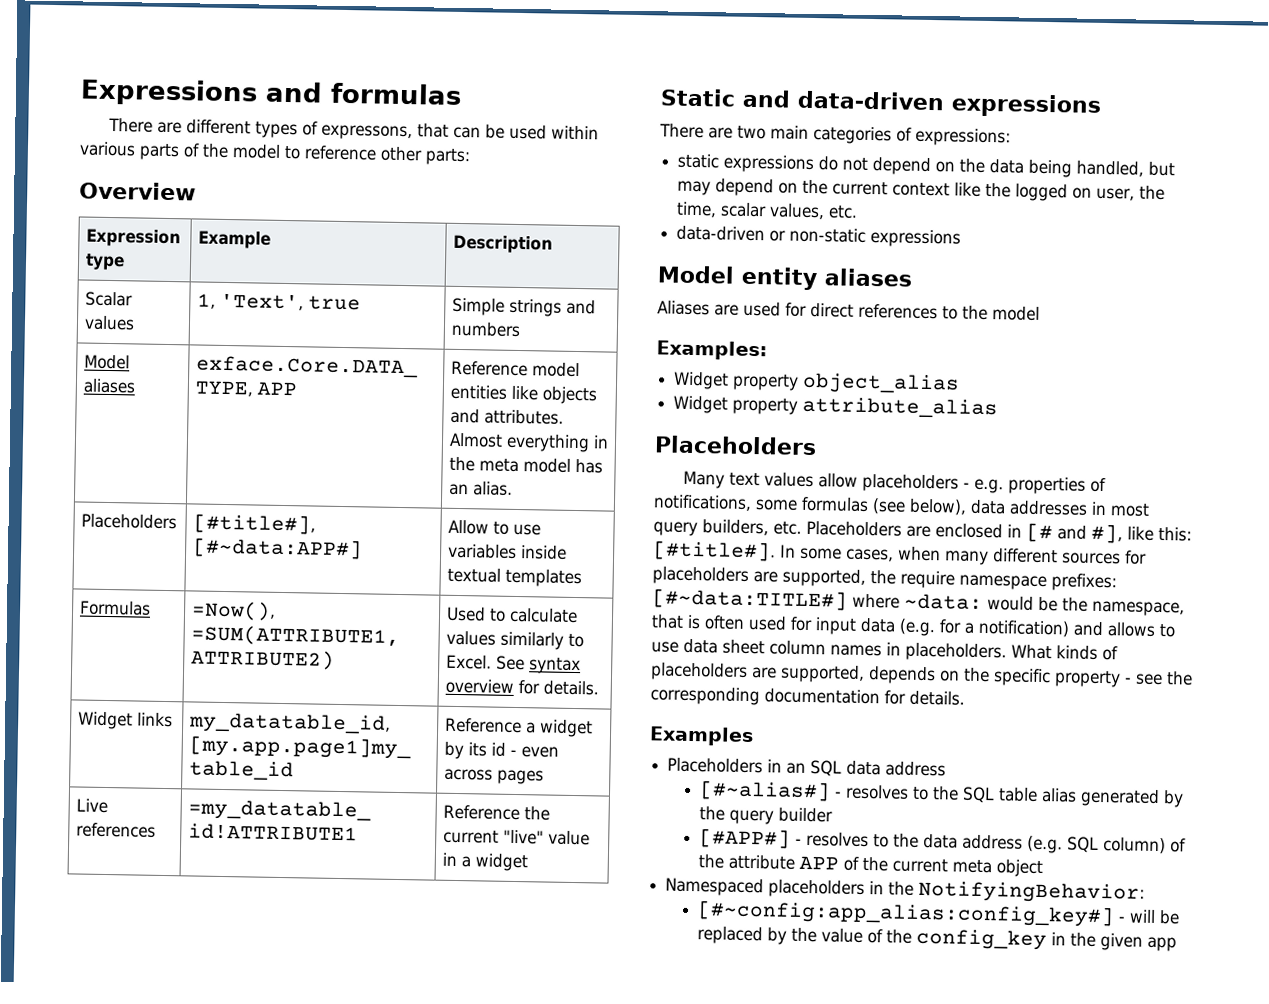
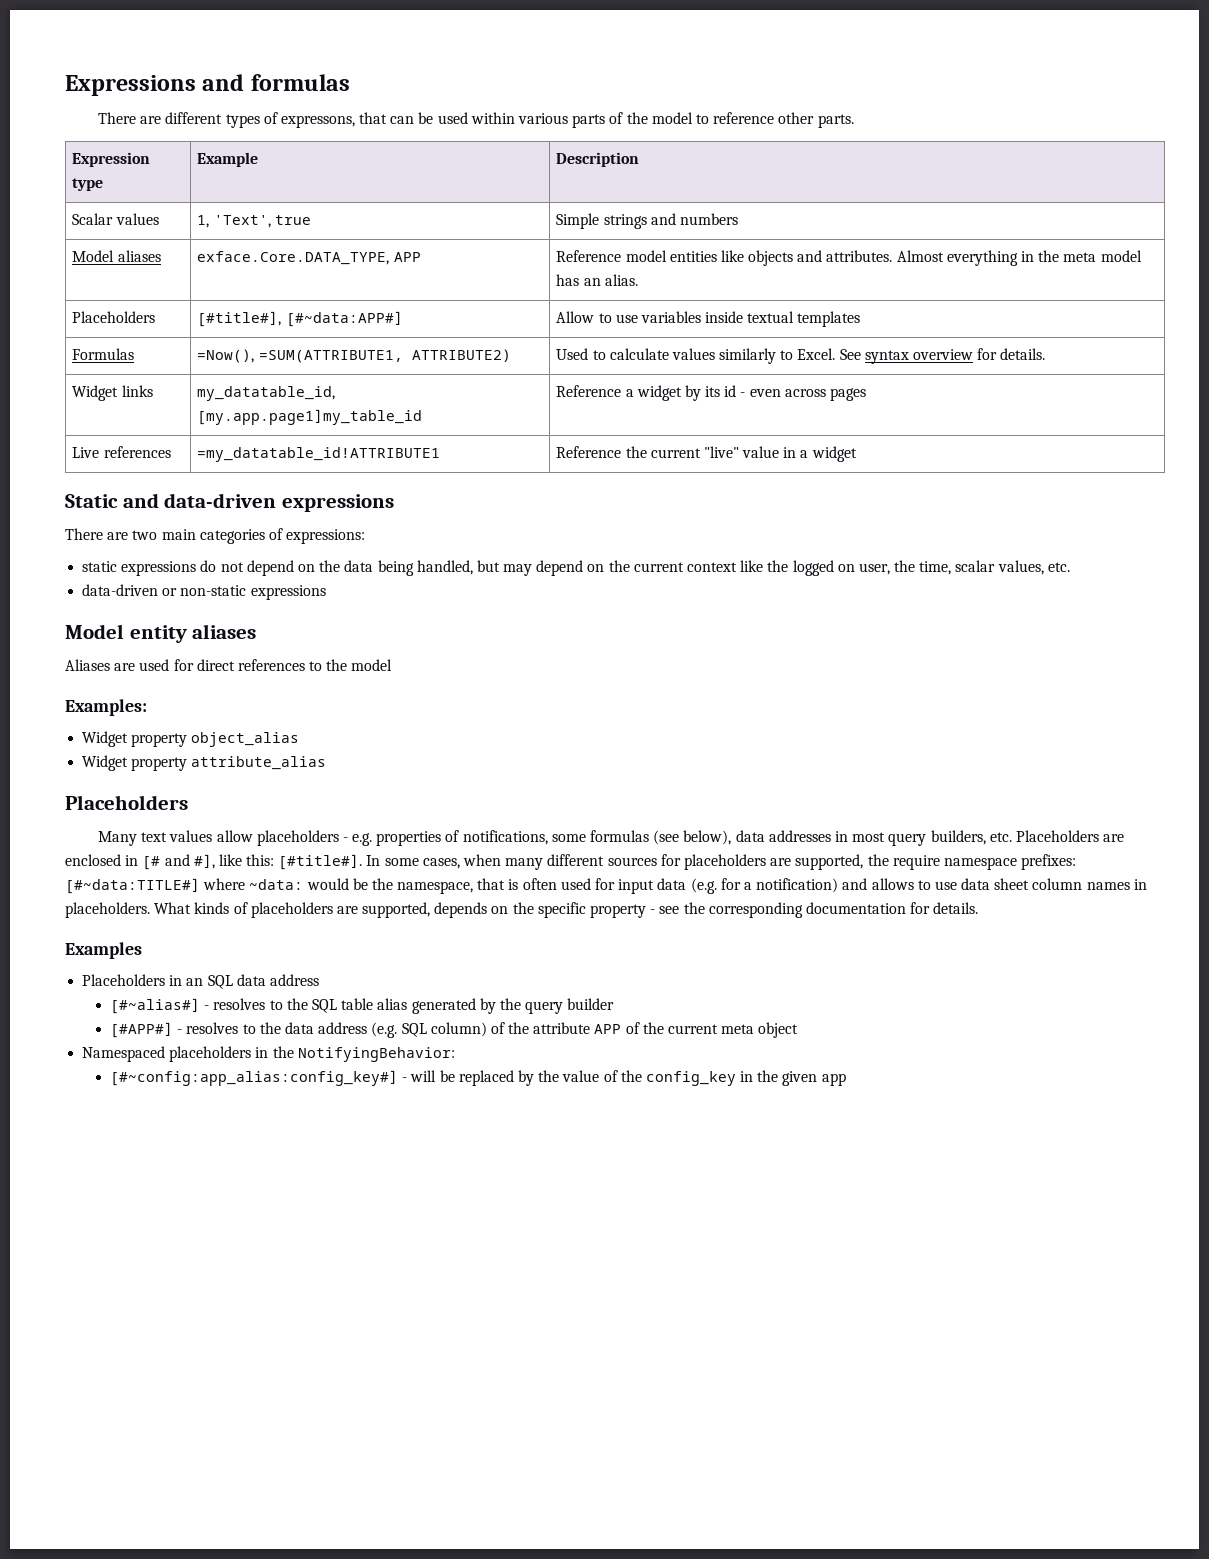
- There are different types of expressons, that can be used within various parts of the model to reference other parts:
- Overview
+ There are different types of expressons, that can be used within various parts of the model to reference other parts.

